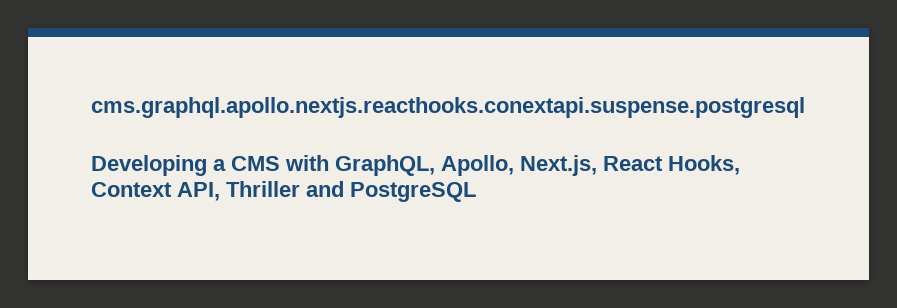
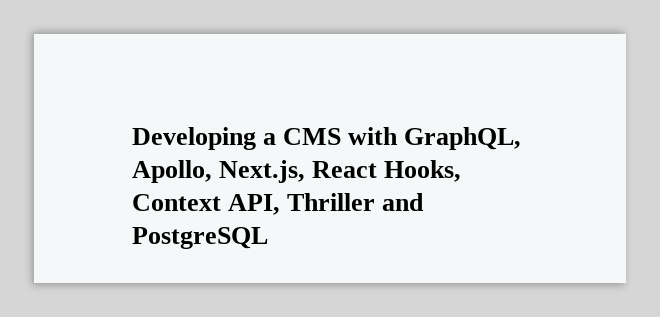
- cms.graphql.apollo.nextjs.reacthooks.conextapi.suspense.postgresql

